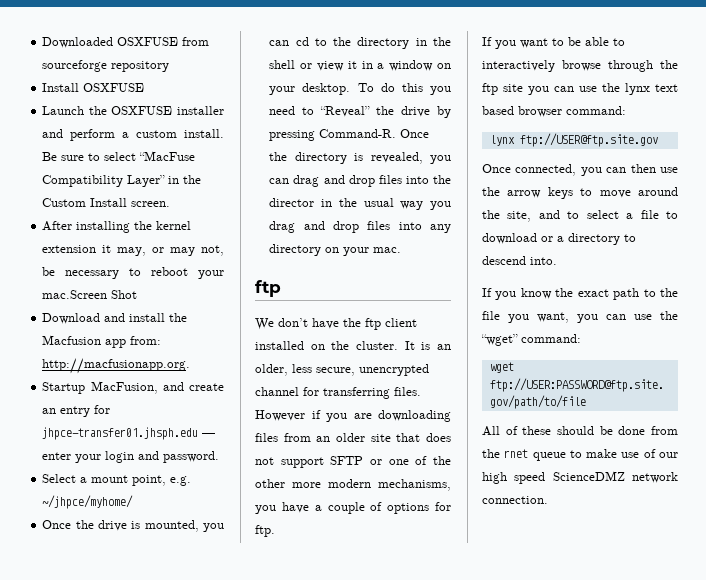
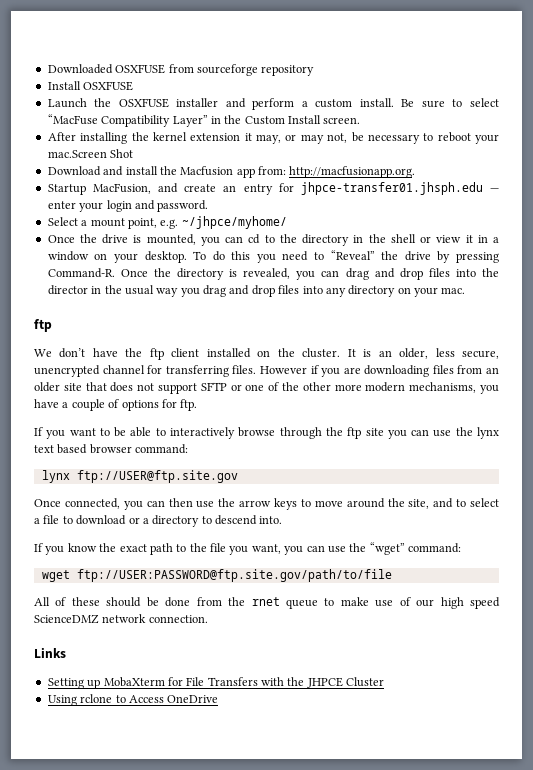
+ Links
+ Setting up MobaXterm for File Transfers with the JHPCE Cluster
+ Using rclone to Access OneDrive

